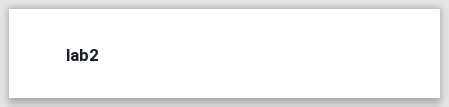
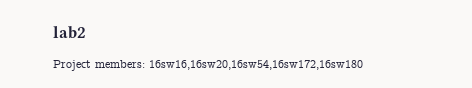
+ Project members: 16sw16,16sw20,16sw54,16sw172,16sw180

